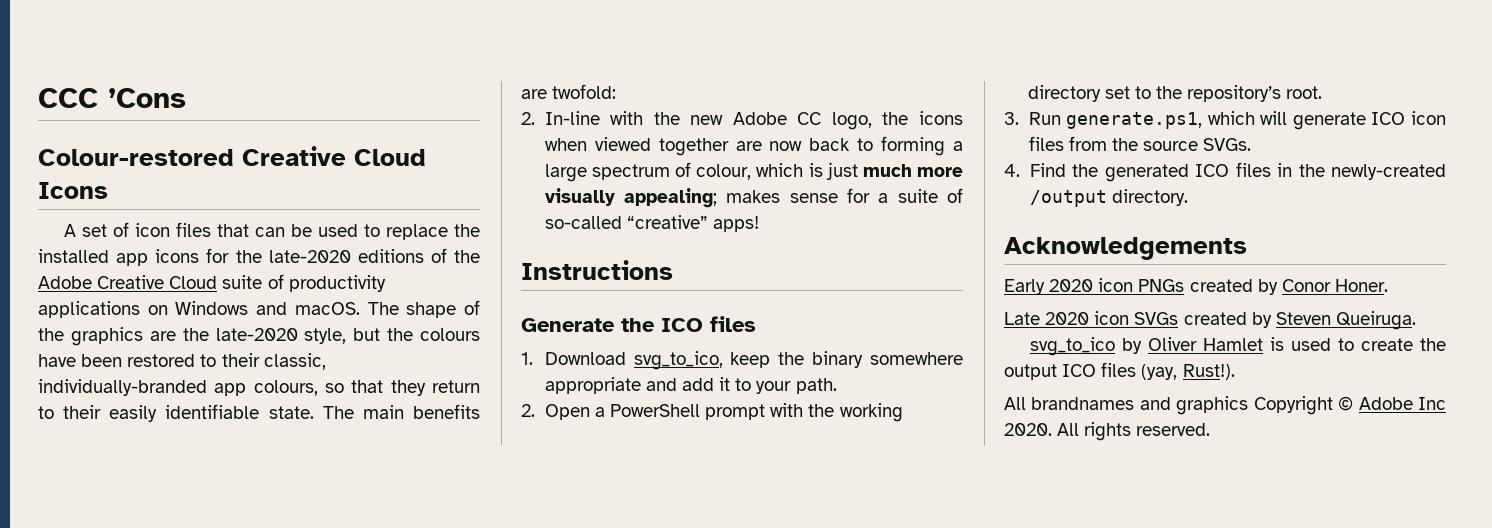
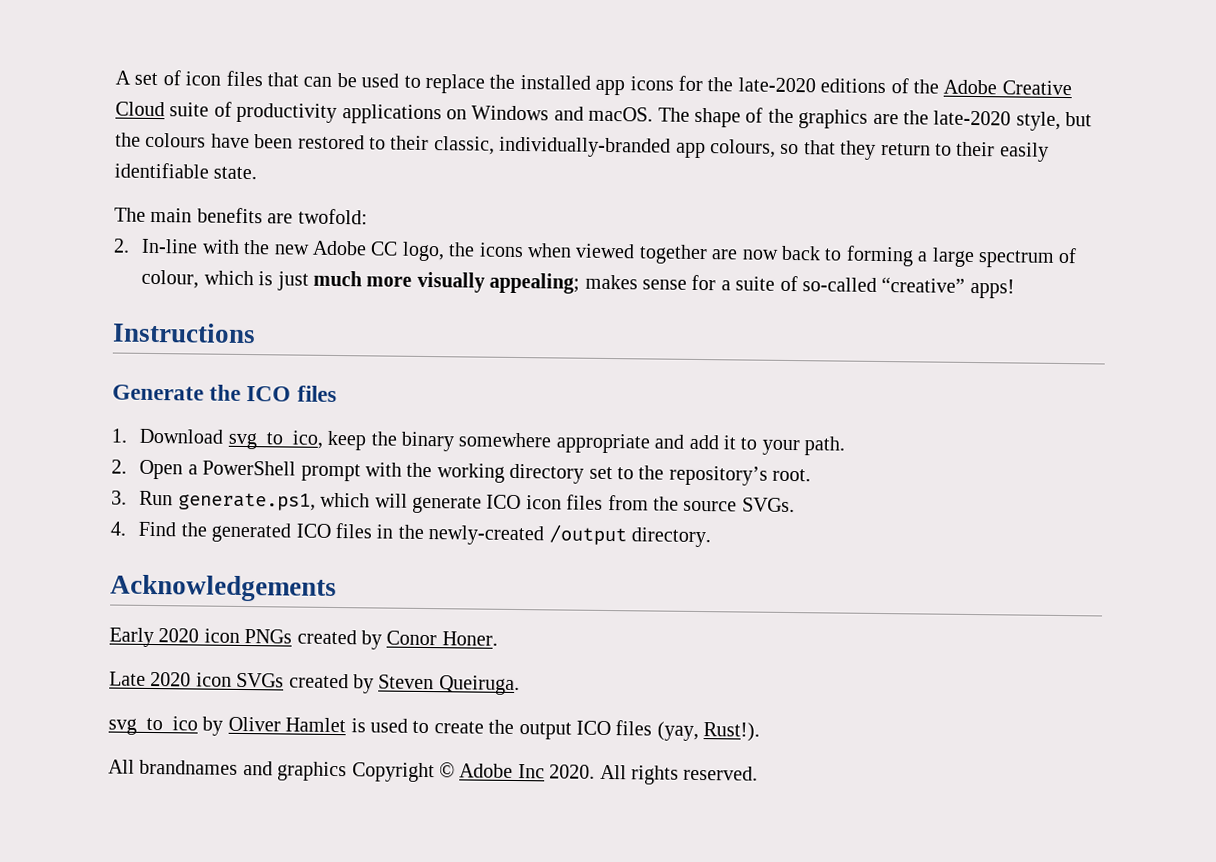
- CCC ’Cons
- Colour-restored Creative Cloud Icons
- The shape of the graphics are the late-2020 style, but the colours have been restored to their classic, individually-branded app colours, so that they return to their easily identifiable state. The main benefits are twofold:
+ The shape of the graphics are the late-2020 style, but the colours have been restored to their classic, individually-branded app colours, so that they return to their easily identifiable state.
+ The main benefits are twofold:

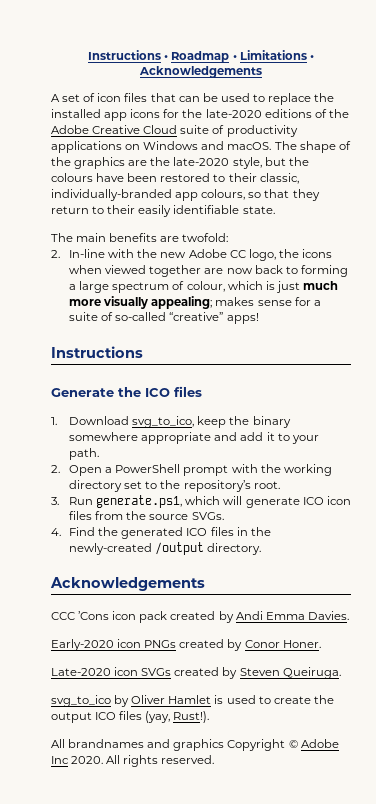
+ Instructions • Roadmap • Limitations • Acknowledgements
- Early 2020 icon PNGs created by Conor Honer.
+ CCC ’Cons icon pack created by Andi Emma Davies.
+ Early-2020 icon PNGs created by Conor Honer.
- Late 2020 icon SVGs created by Steven Queiruga.
+ Late-2020 icon SVGs created by Steven Queiruga.

